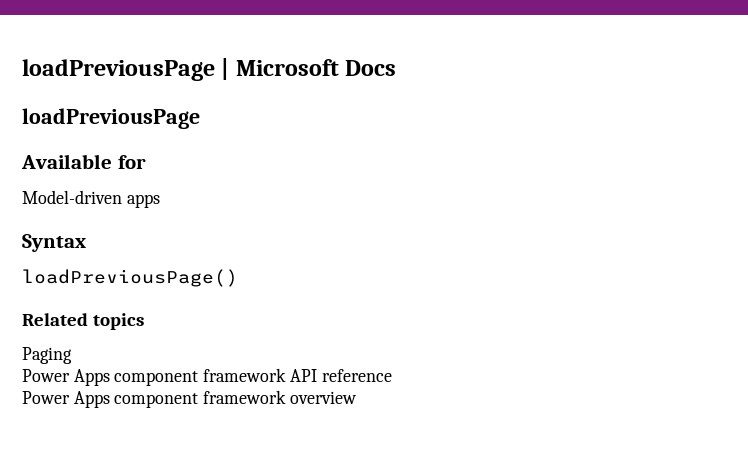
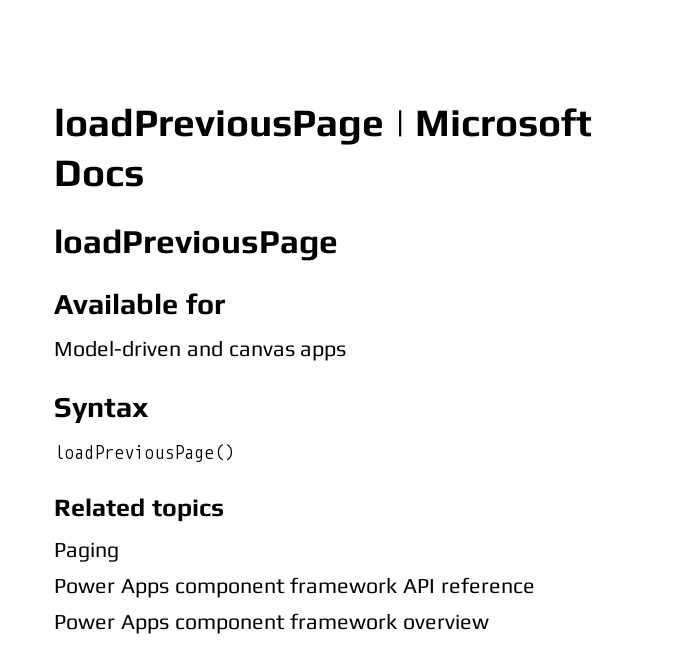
- Model-driven apps
+ Model-driven and canvas apps

